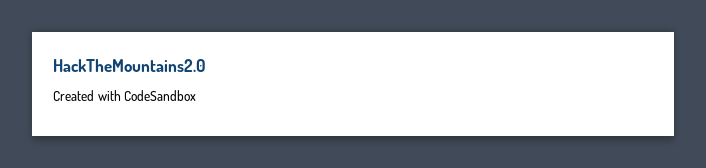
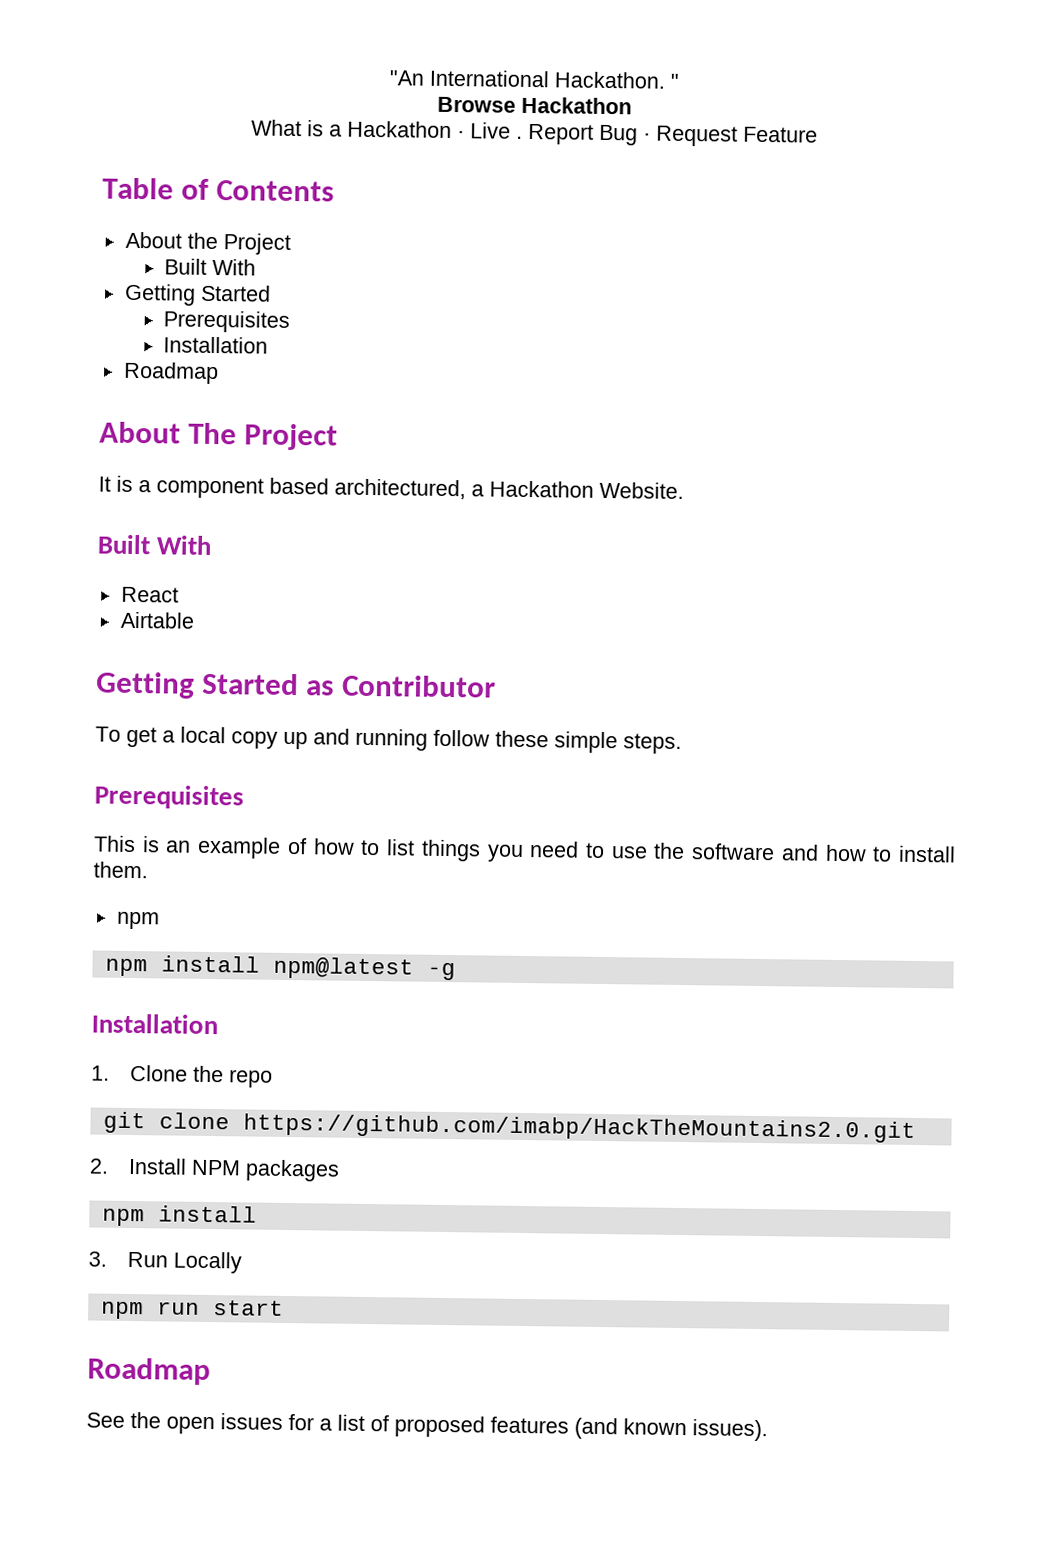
- HackTheMountains2.0
- Created with CodeSandbox
+ "An International Hackathon. "
+ Browse Hackathon
+ What is a Hackathon · Live . Report Bug · Request Feature
+ Table of Contents
+ About the Project
+ Built With
+ Getting Started
+ Prerequisites
+ Installation
+ Roadmap
+ About The Project
+ It is a component based architectured, a Hackathon Website.
+ Built With
+ React
+ Airtable
+ Getting Started as Contributor
+ To get a local copy up and running follow these simple steps.
+ Prerequisites
+ This is an example of how to list things you need to use the software and how to install them.
+ npm
+ npm install npm@latest -g
+ Installation
+ 1. Clone the repo
+ git clone https://github.com/imabp/HackTheMountains2.0.git
+ 2. Install NPM packages
+ npm install
+ 3. Run Locally
+ npm run start
+ Roadmap
+ See the open issues for a list of proposed features (and known issues).

